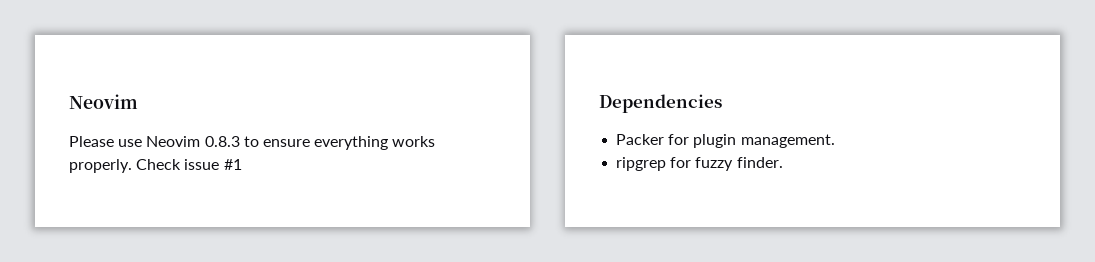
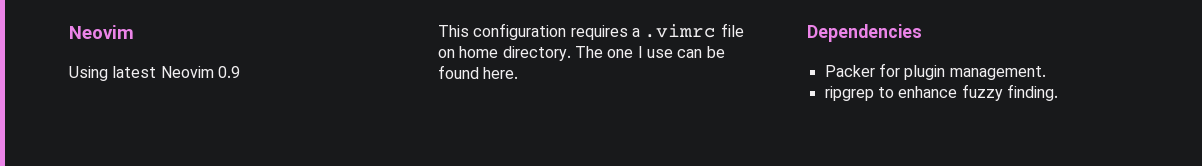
- Please use Neovim 0.8.3 to ensure everything works properly. Check issue #1
+ Using latest Neovim 0.9
+ This configuration requires a .vimrc file on home directory. The one I use can be found here.
- ripgrep for fuzzy finder.
+ ripgrep to enhance fuzzy finding.

